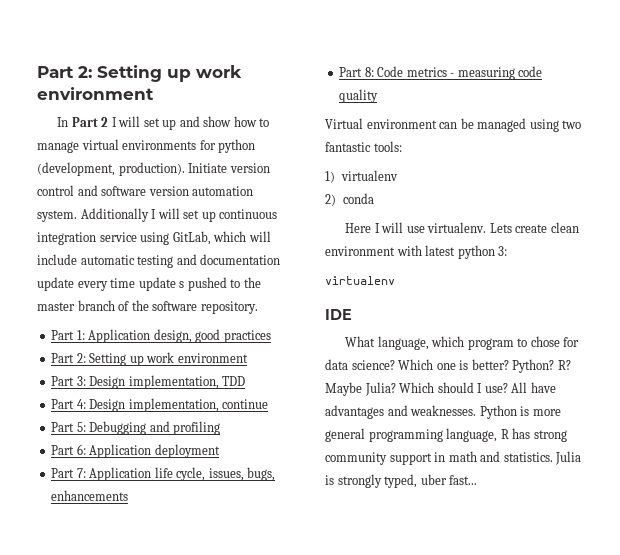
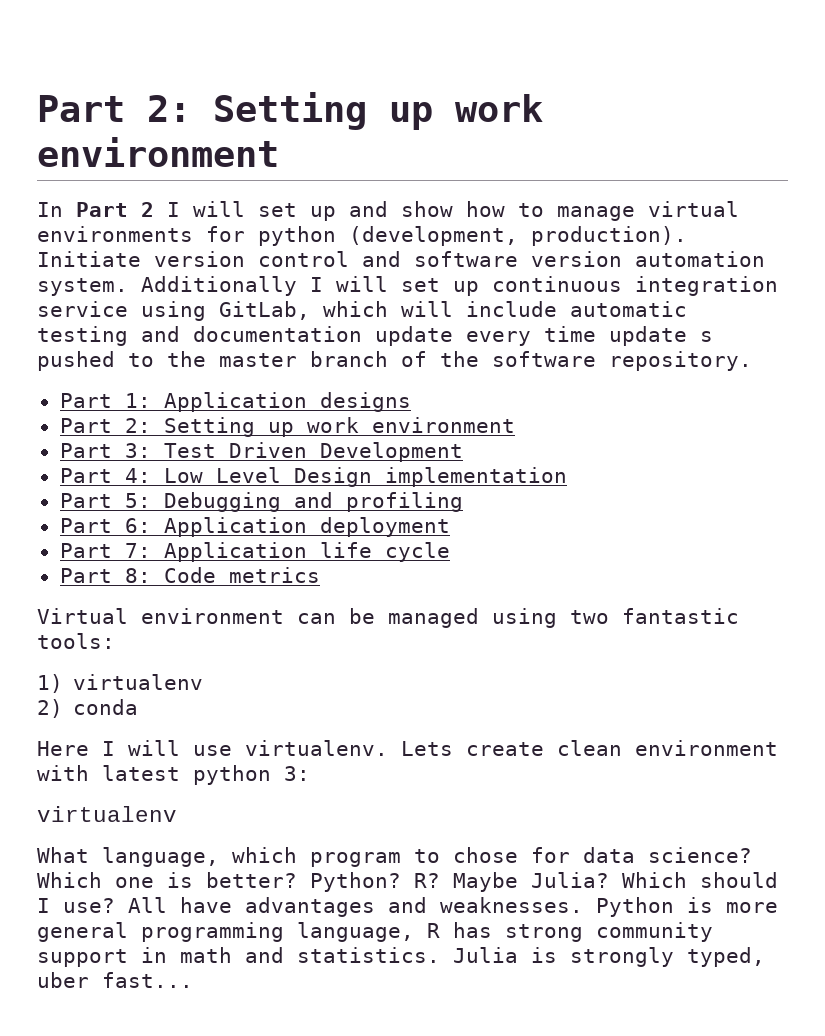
- Part 1: Application design, good practices
+ Part 1: Application designs
- Part 3: Design implementation, TDD
+ Part 3: Test Driven Development
- Part 4: Design implementation, continue
+ Part 4: Low Level Design implementation
- Part 7: Application life cycle, issues, bugs, enhancements
+ Part 7: Application life cycle
- Part 8: Code metrics - measuring code quality
+ Part 8: Code metrics
- IDE

